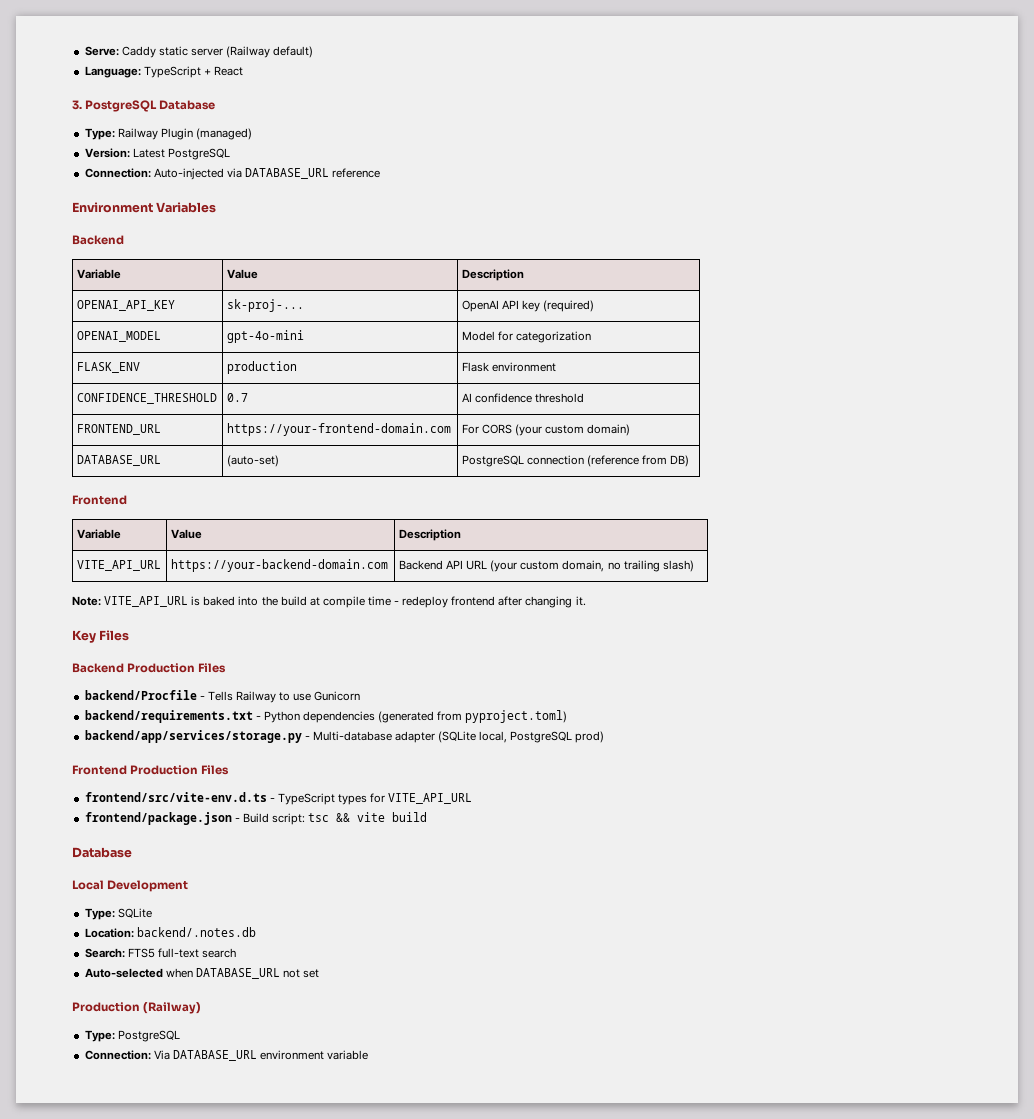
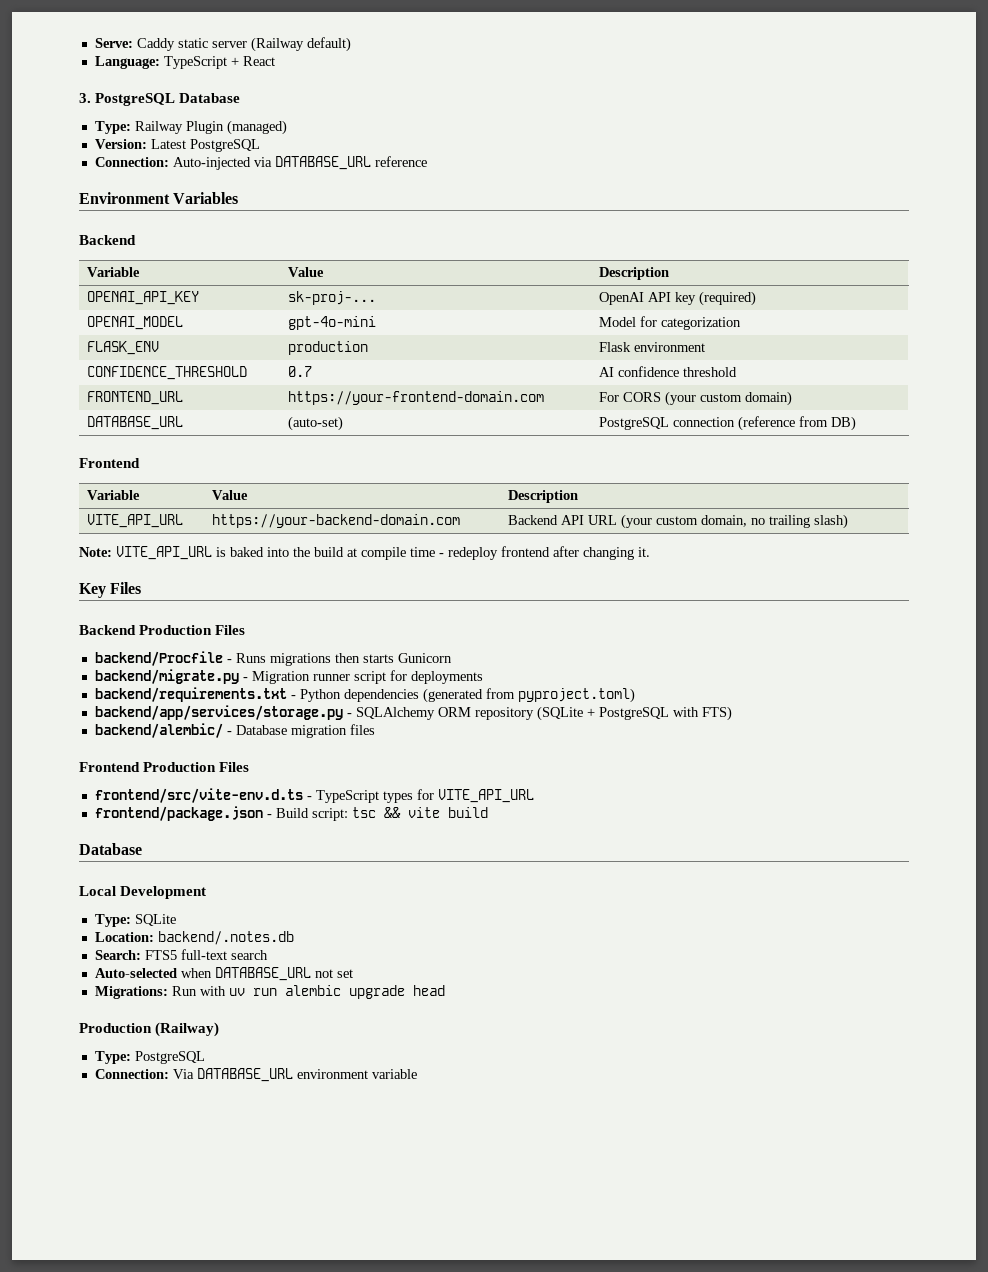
- backend/Procfile - Tells Railway to use Gunicorn
+ backend/Procfile - Runs migrations then starts Gunicorn
+ backend/migrate.py - Migration runner script for deployments
- backend/app/services/storage.py - Multi-database adapter (SQLite local, PostgreSQL prod)
+ backend/app/services/storage.py - SQLAlchemy ORM repository (SQLite + PostgreSQL with FTS)
+ backend/alembic/ - Database migration files
+ Migrations: Run with uv run alembic upgrade head

